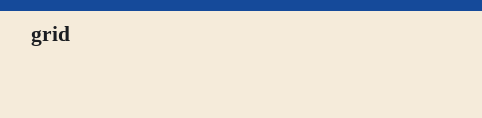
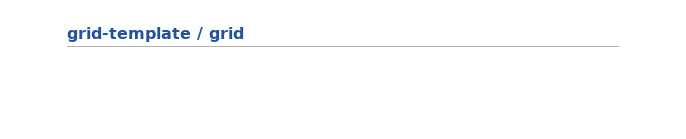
- grid
+ grid-template / grid

